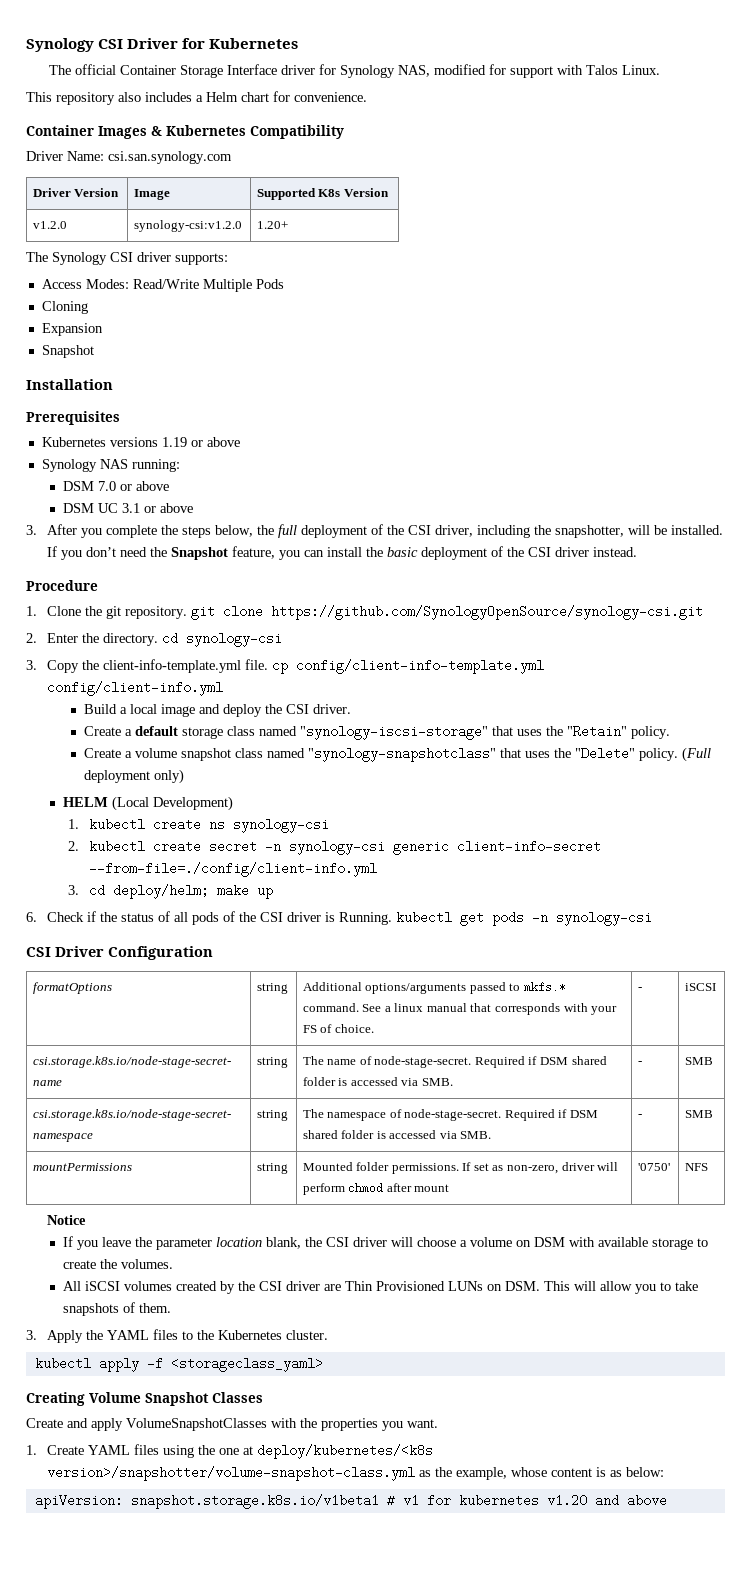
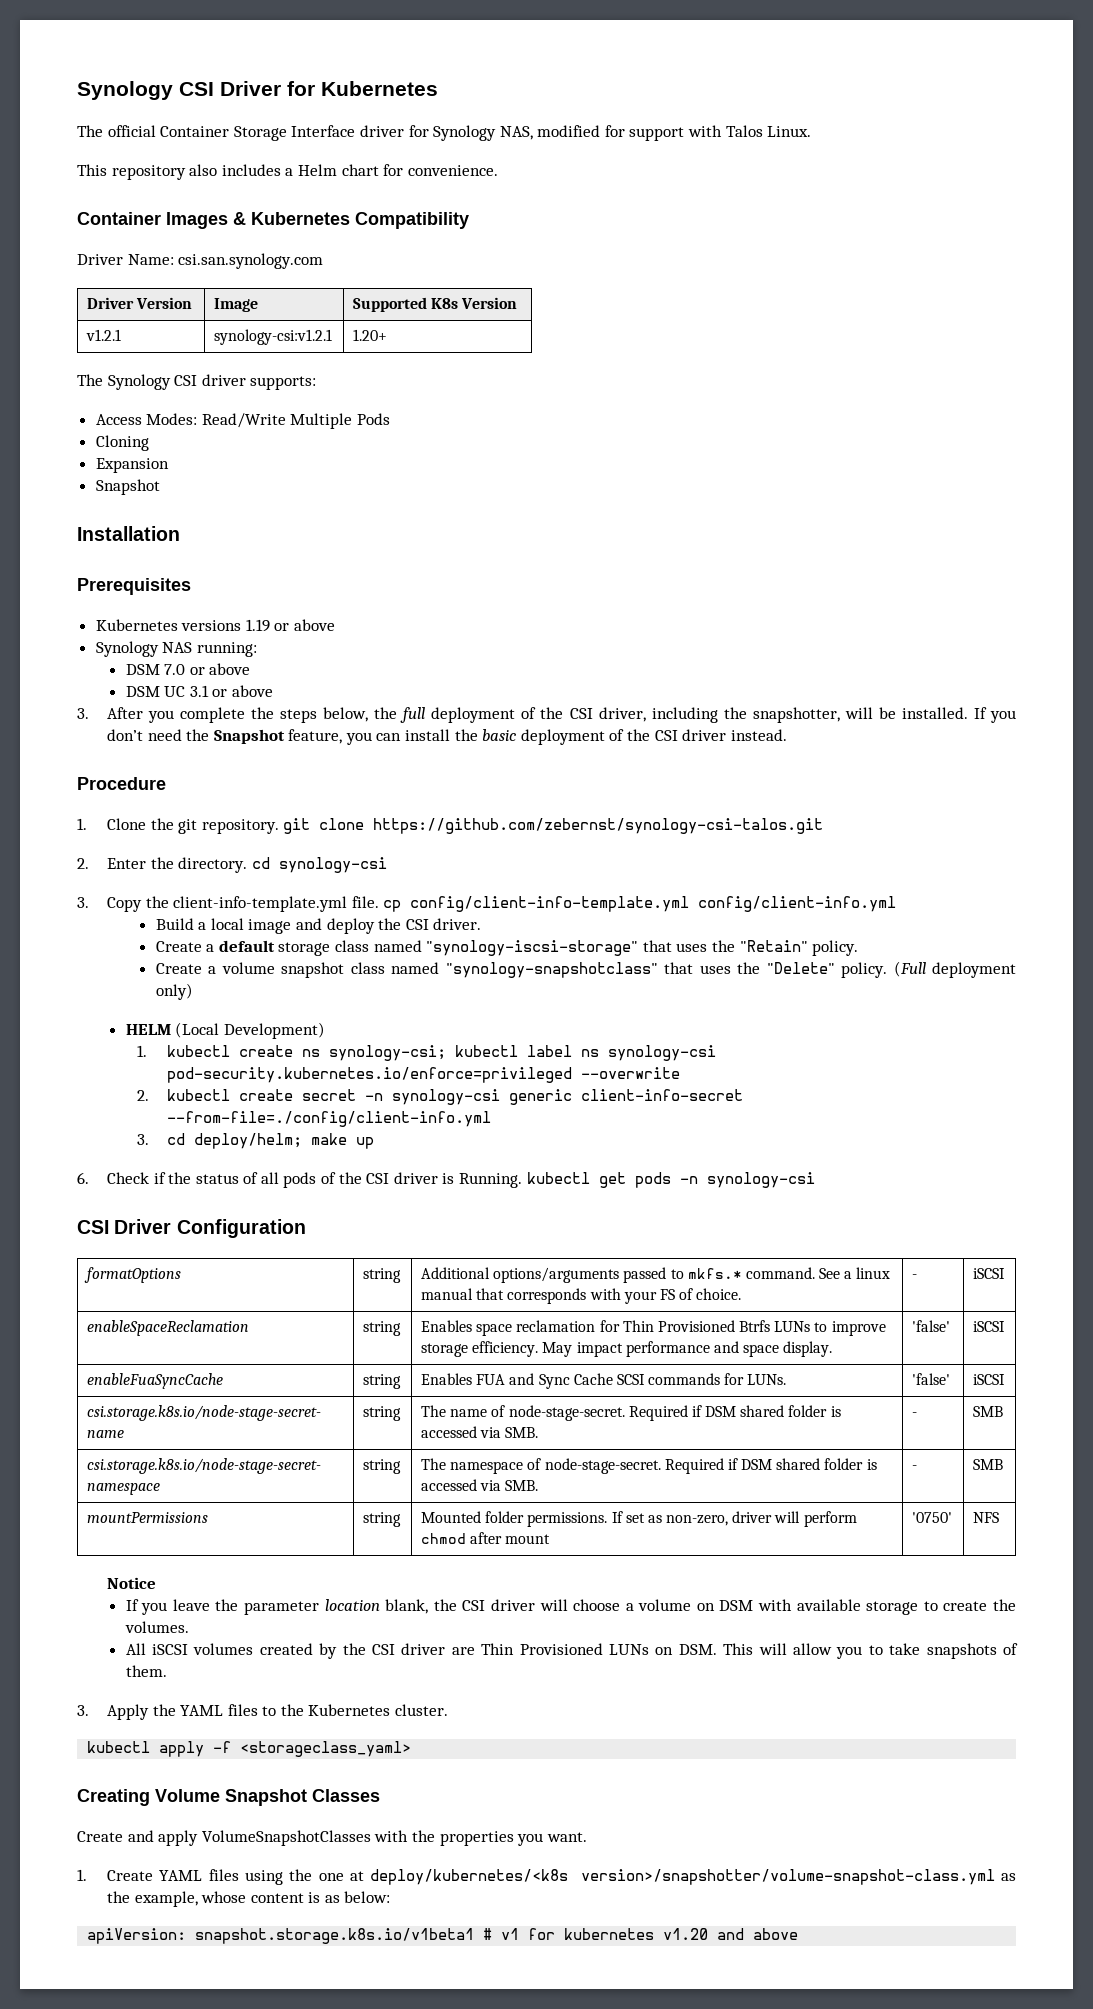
- v1.2.0 | synology-csi:v1.2.0 | 1.20+
+ v1.2.1 | synology-csi:v1.2.1 | 1.20+
- 1. Clone the git repository. git clone https://github.com/SynologyOpenSource/synology-csi.git
+ 1. Clone the git repository. git clone https://github.com/zebernst/synology-csi-talos.git
- 1. kubectl create ns synology-csi
+ 1. kubectl create ns synology-csi; kubectl label ns synology-csi pod-security.kubernetes.io/enforce=privileged --overwrite
+ enableSpaceReclamation | string | Enables space reclamation for Thin Provisioned Btrfs LUNs to improve storage efficiency. May impact performance and space display. | 'false' | iSCSI
+ enableFuaSyncCache | string | Enables FUA and Sync Cache SCSI commands for LUNs. | 'false' | iSCSI

